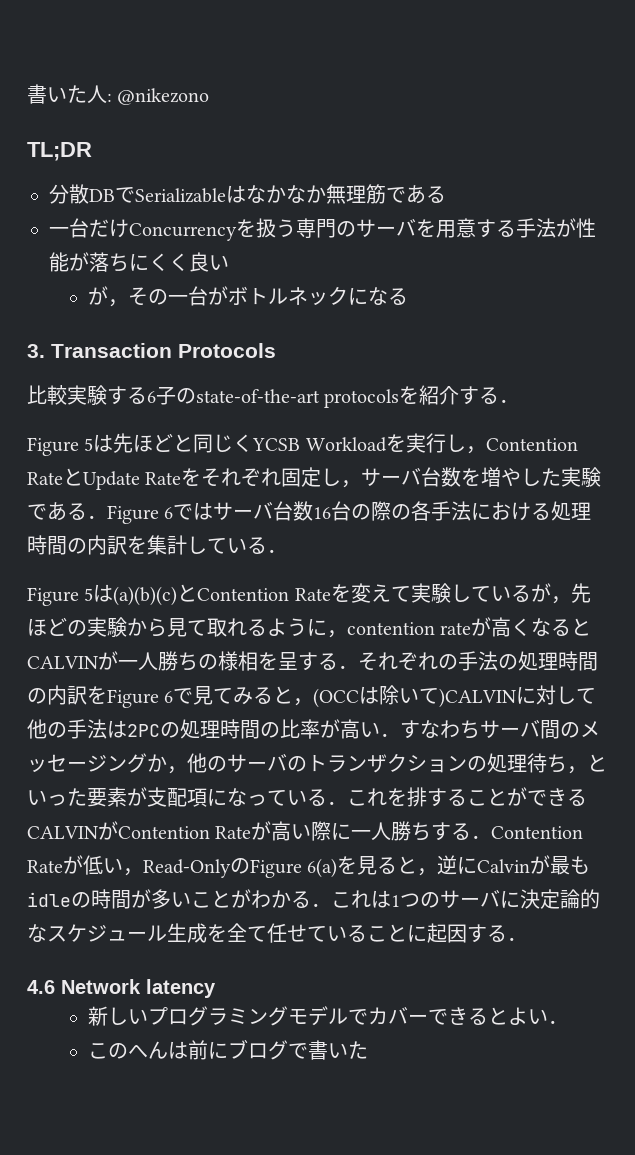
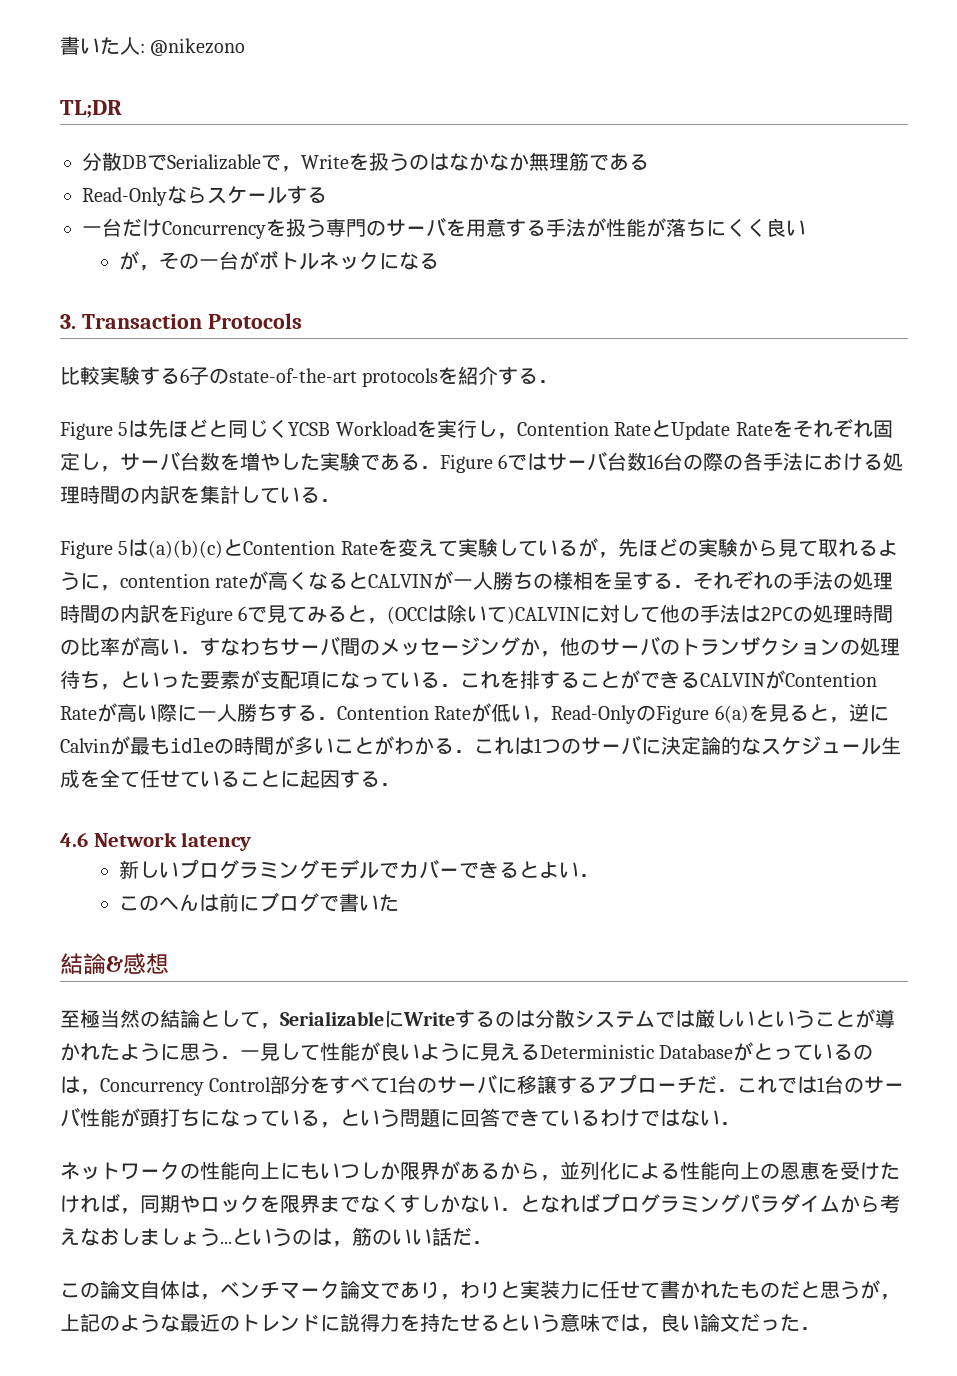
- 分散DBでSerializableはなかなか無理筋である
+ 分散DBでSerializableで，Writeを扱うのはなかなか無理筋である
+ Read-Onlyならスケールする
+ 結論&感想
+ 至極当然の結論として，SerializableにWriteするのは分散システムでは厳しいということが導かれたように思う．一見して性能が良いように見えるDeterministic Databaseがとっているのは，Concurrency Control部分をすべて1台のサーバに移譲するアプローチだ．これでは1台のサーバ性能が頭打ちになっている，という問題に回答できているわけではない．
+ ネットワークの性能向上にもいつしか限界があるから，並列化による性能向上の恩恵を受けたければ，同期やロックを限界までなくすしかない．となればプログラミングパラダイムから考えなおしましょう...というのは，筋のいい話だ．
+ この論文自体は，ベンチマーク論文であり，わりと実装力に任せて書かれたものだと思うが，上記のような最近のトレンドに説得力を持たせるという意味では，良い論文だった．

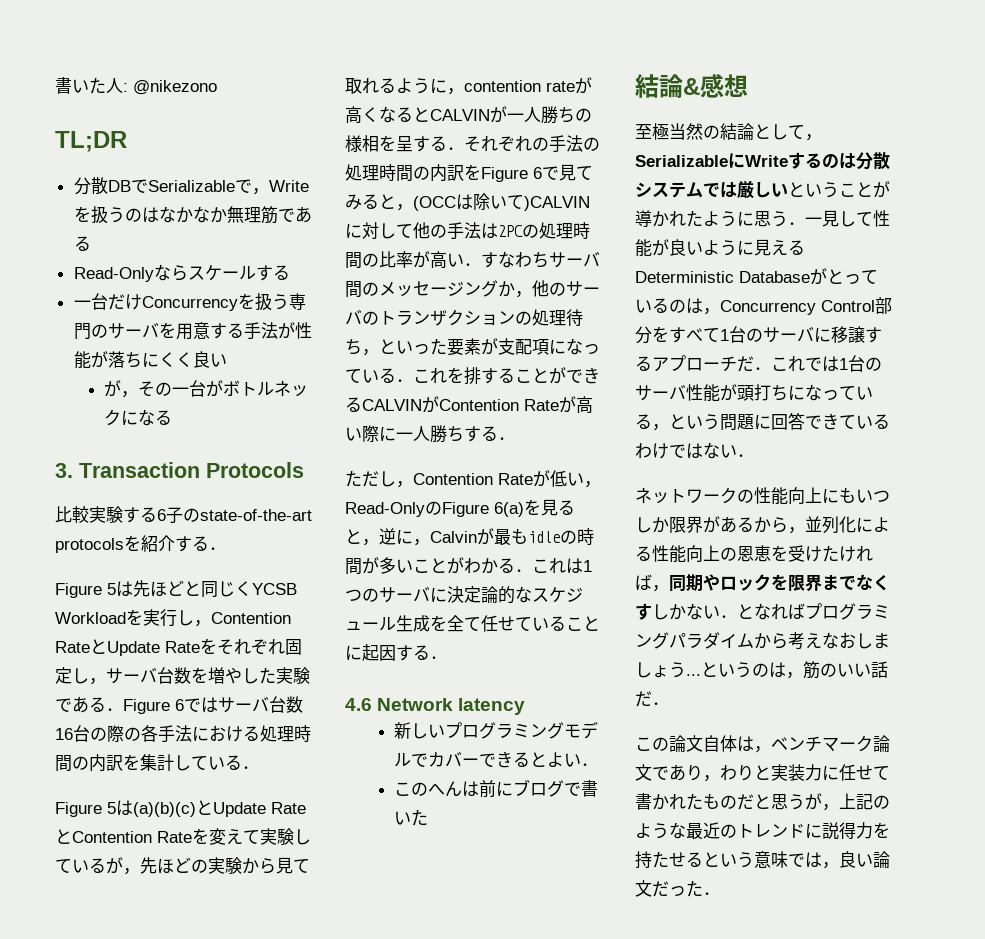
- Figure 5は(a)(b)(c)とContention Rateを変えて実験しているが，先ほどの実験から見て取れるように，contention rateが高くなるとCALVINが一人勝ちの様相を呈する．それぞれの手法の処理時間の内訳をFigure 6で見てみると，(OCCは除いて)CALVINに対して他の手法は2PCの処理時間の比率が高い．すなわちサーバ間のメッセージングか，他のサーバのトランザクションの処理待ち，といった要素が支配項になっている．これを排することができるCALVINがContention Rateが高い際に一人勝ちする．Contention Rateが低い，Read-OnlyのFigure 6(a)を見ると，逆にCalvinが最もidleの時間が多いことがわかる．これは1つのサーバに決定論的なスケジュール生成を全て任せていることに起因する．
+ Figure 5は(a)(b)(c)とUpdate RateとContention Rateを変えて実験しているが，先ほどの実験から見て取れるように，contention rateが高くなるとCALVINが一人勝ちの様相を呈する．それぞれの手法の処理時間の内訳をFigure 6で見てみると，(OCCは除いて)CALVINに対して他の手法は2PCの処理時間の比率が高い．すなわちサーバ間のメッセージングか，他のサーバのトランザクションの処理待ち，といった要素が支配項になっている．これを排することができるCALVINがContention Rateが高い際に一人勝ちする．
+ ただし，Contention Rateが低い，Read-OnlyのFigure 6(a)を見ると，逆に，Calvinが最もidleの時間が多いことがわかる．これは1つのサーバに決定論的なスケジュール生成を全て任せていることに起因する．

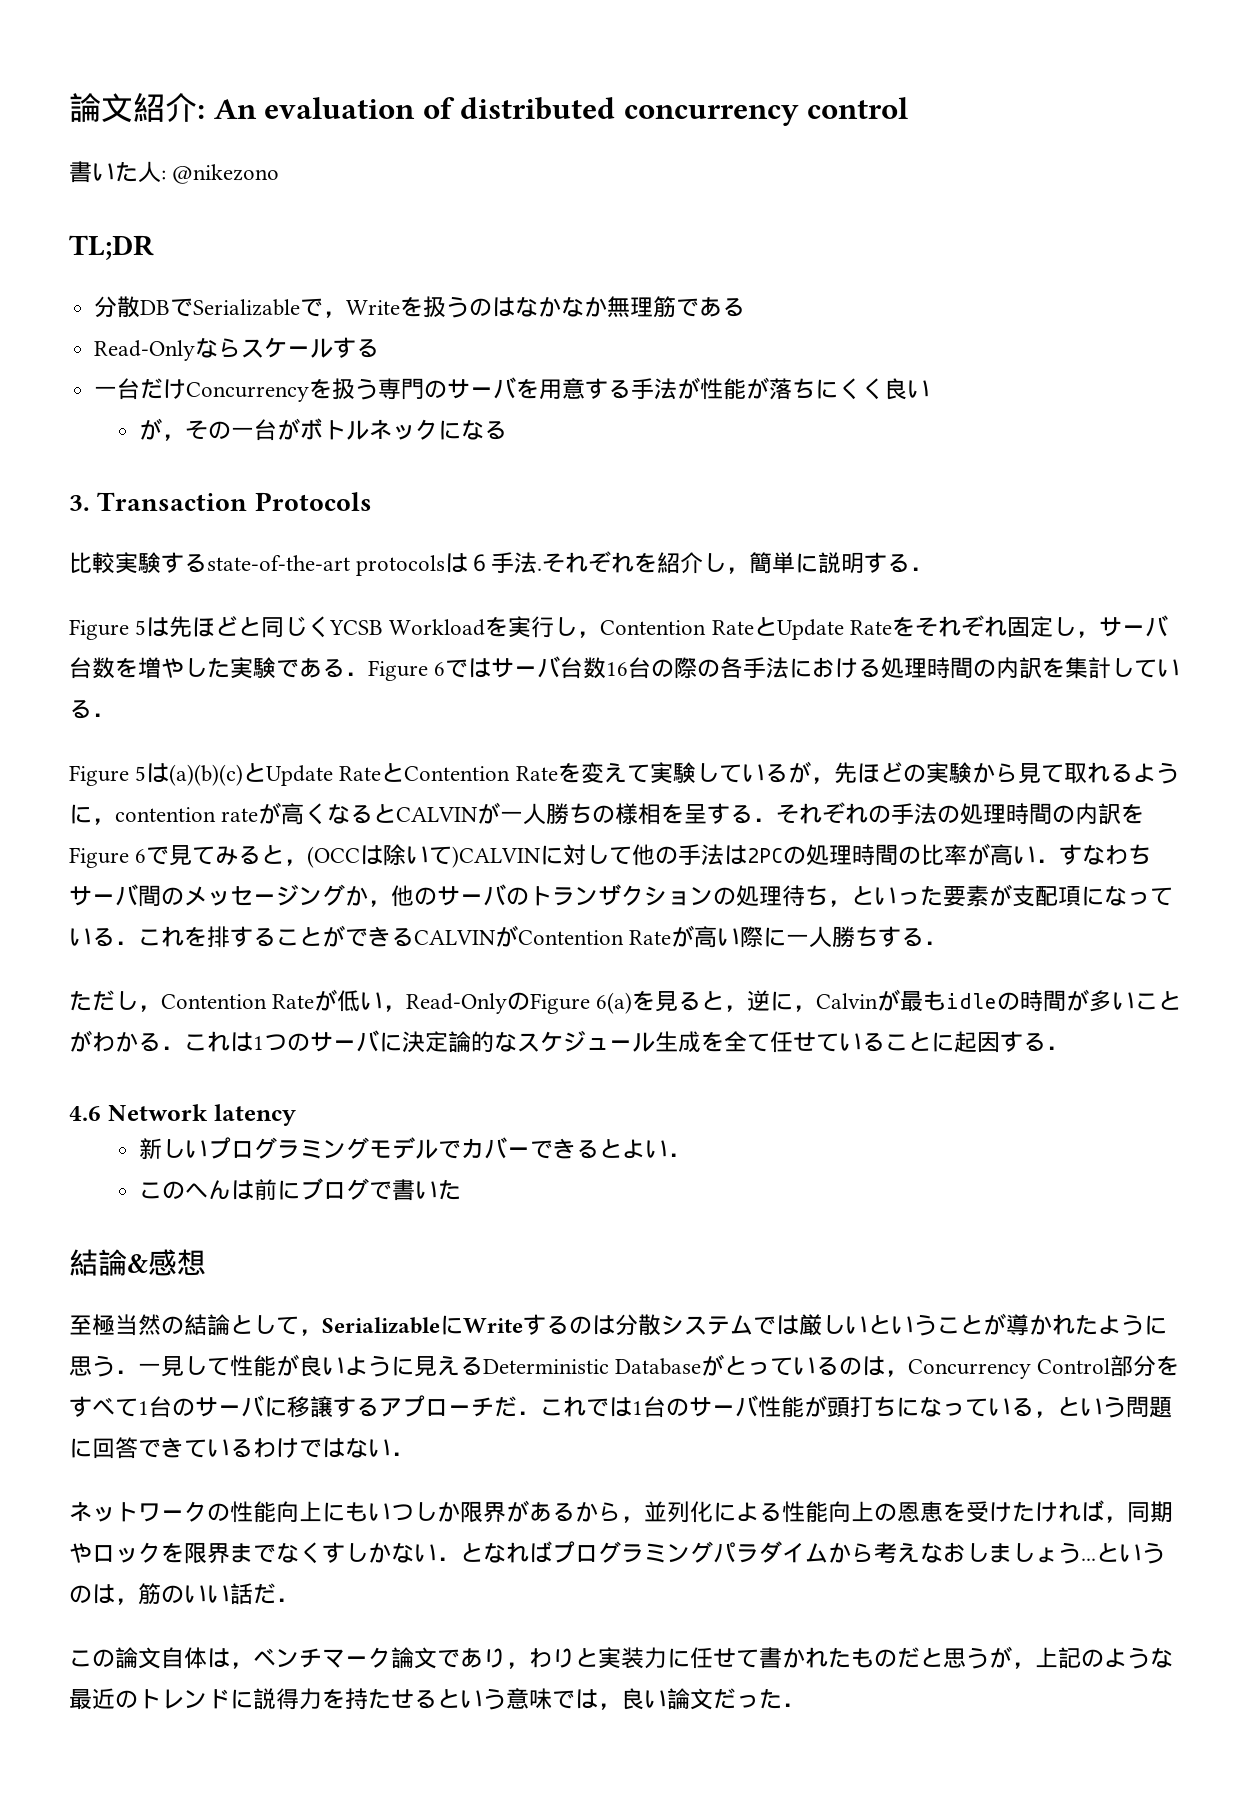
+ 論文紹介: An evaluation of distributed concurrency control
- 比較実験する6子のstate-of-the-art protocolsを紹介する．
+ 比較実験するstate-of-the-art protocolsは６手法.それぞれを紹介し，簡単に説明する．

